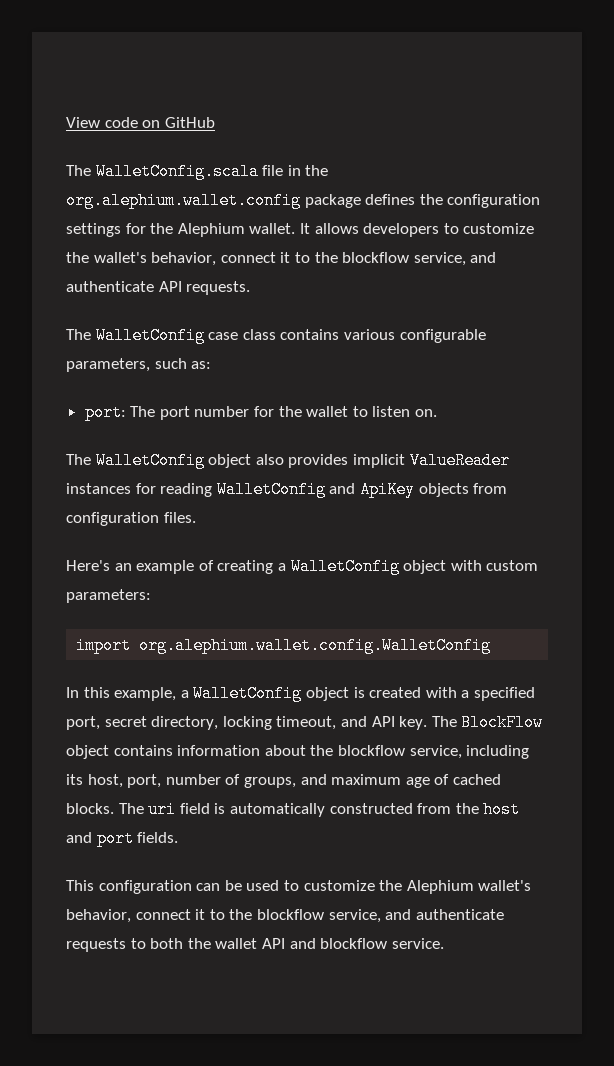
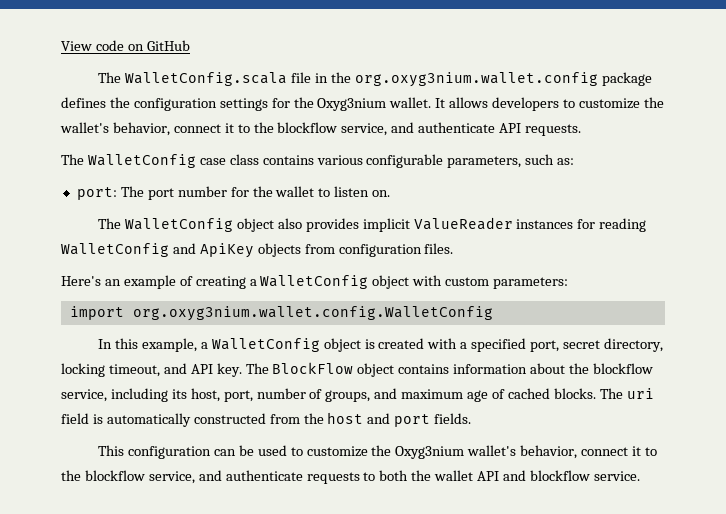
- The WalletConfig.scala file in the org.alephium.wallet.config package defines the configuration settings for the Alephium wallet.
+ The WalletConfig.scala file in the org.oxyg3nium.wallet.config package defines the configuration settings for the Oxyg3nium wallet.
- import org.alephium.wallet.config.WalletConfig
+ import org.oxyg3nium.wallet.config.WalletConfig
- This configuration can be used to customize the Alephium wallet's behavior, connect it to the blockflow service, and authenticate requests to both the wallet API and blockflow service.
+ This configuration can be used to customize the Oxyg3nium wallet's behavior, connect it to the blockflow service, and authenticate requests to both the wallet API and blockflow service.

